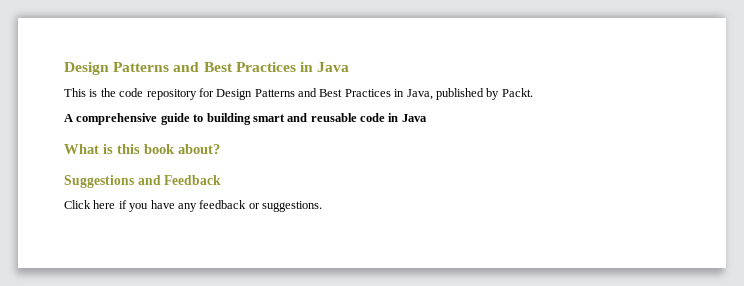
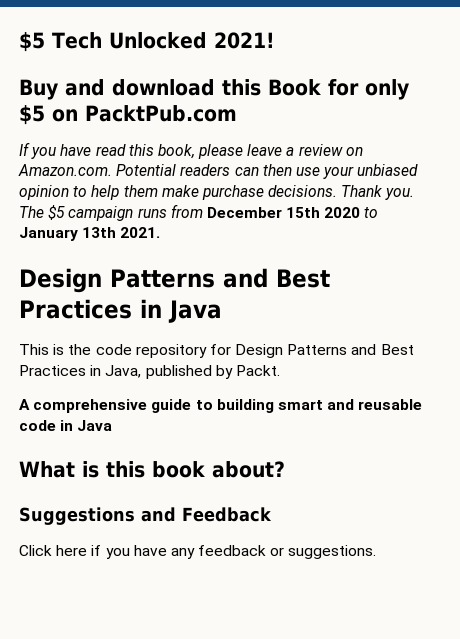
+ $5 Tech Unlocked 2021!
+ Buy and download this Book for only $5 on PacktPub.com
+ If you have read this book, please leave a review on Amazon.com. Potential readers can then use your unbiased opinion to help them make purchase decisions. Thank you. The $5 campaign runs from December 15th 2020 to January 13th 2021.

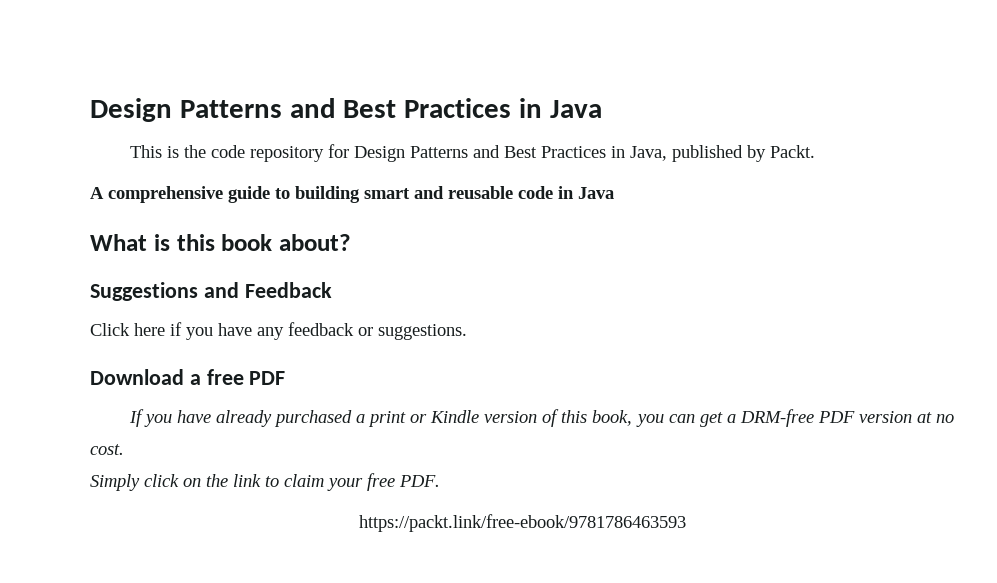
- $5 Tech Unlocked 2021!
- Buy and download this Book for only $5 on PacktPub.com
- If you have read this book, please leave a review on Amazon.com. Potential readers can then use your unbiased opinion to help them make purchase decisions. Thank you. The $5 campaign runs from December 15th 2020 to January 13th 2021.
+ Download a free PDF
+ If you have already purchased a print or Kindle version of this book, you can get a DRM-free PDF version at no cost.
+ Simply click on the link to claim your free PDF.
+ https://packt.link/free-ebook/9781786463593

